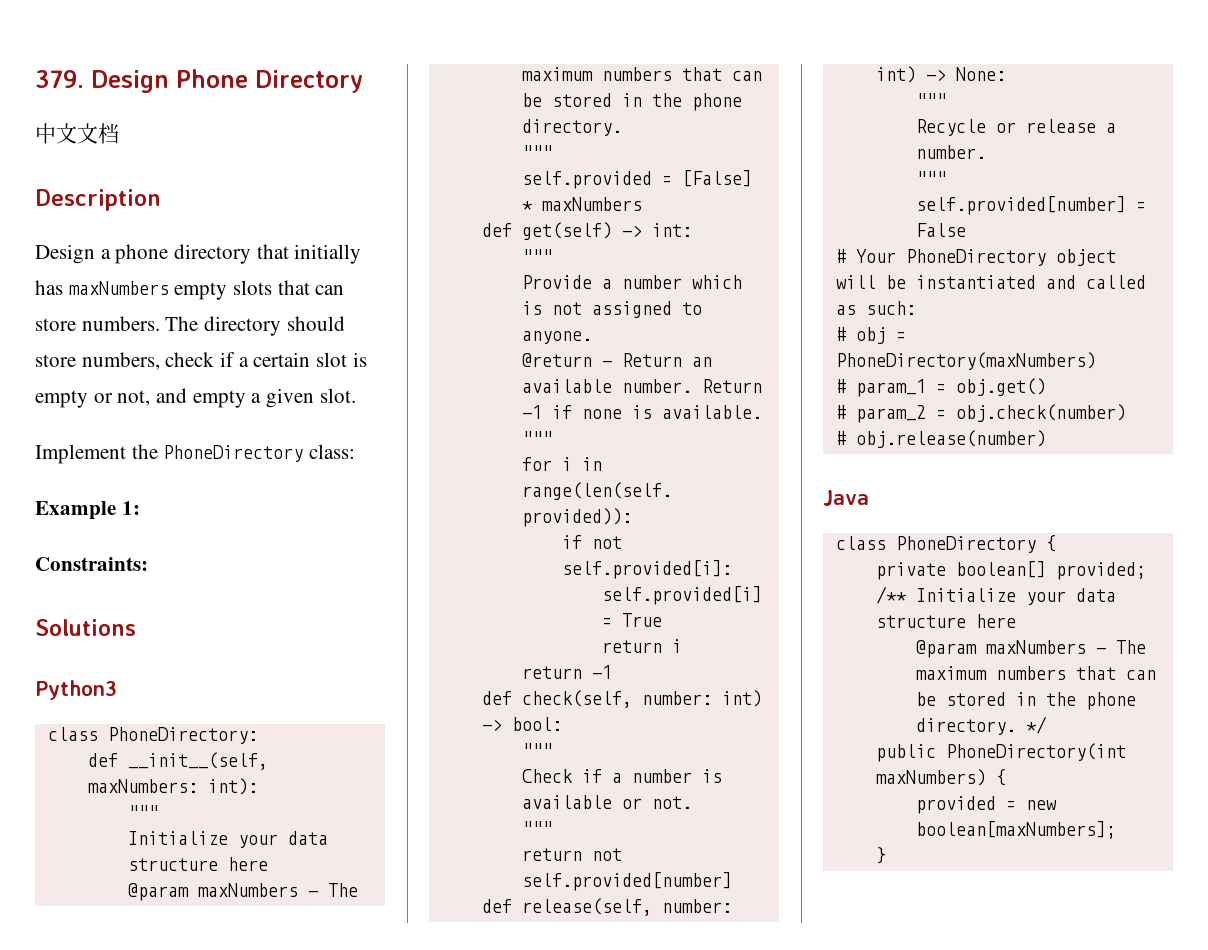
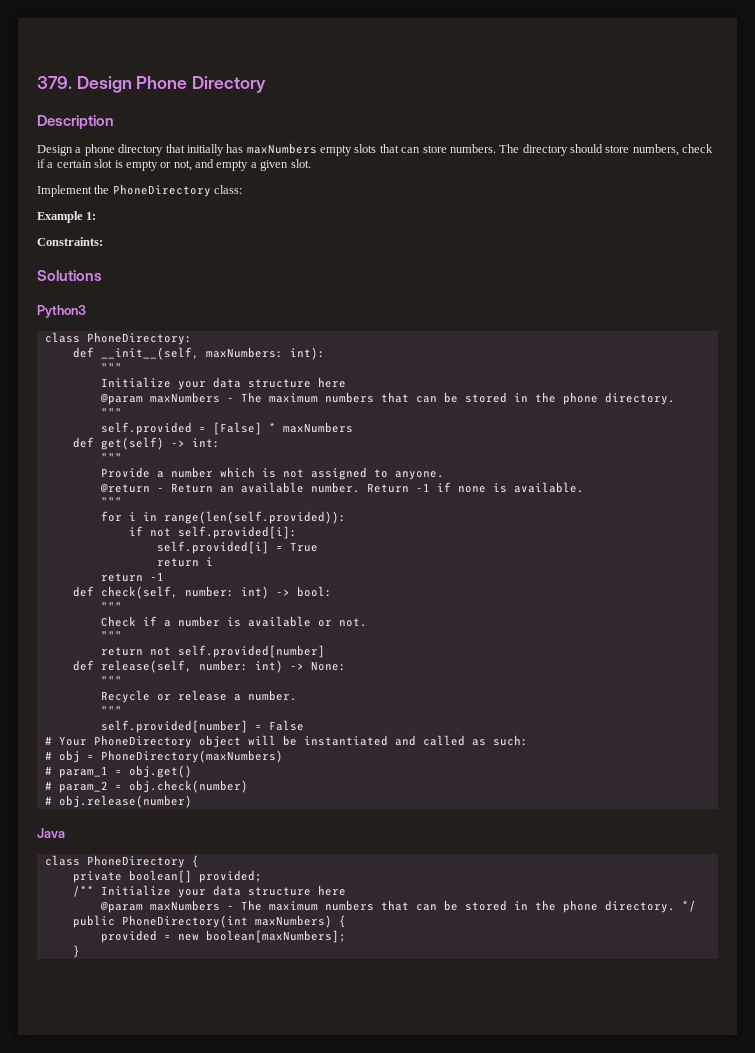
- 中文文档

